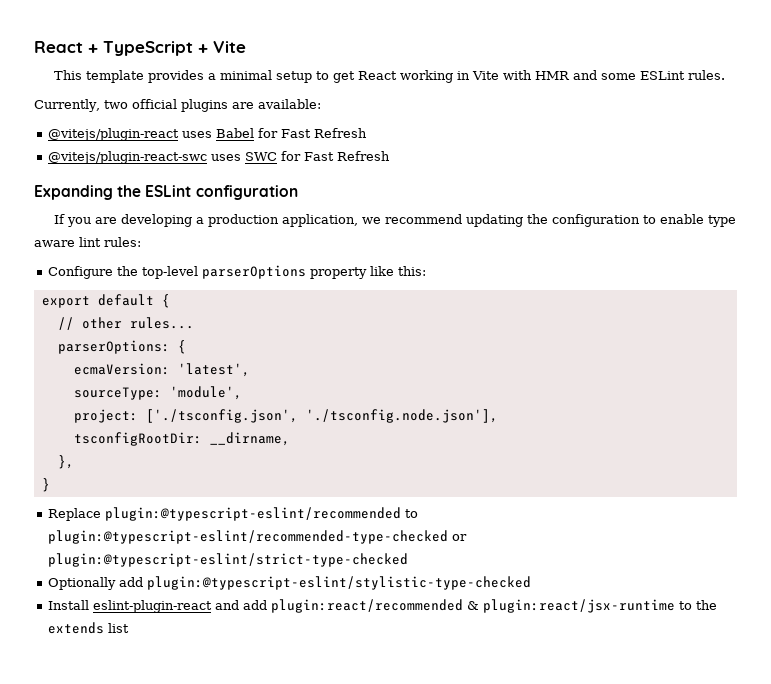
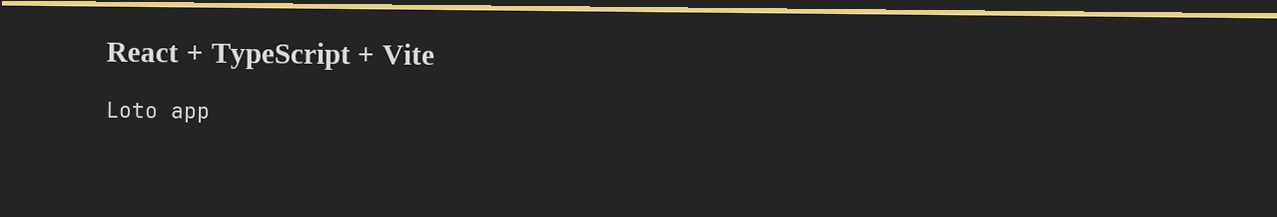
- This template provides a minimal setup to get React working in Vite with HMR and some ESLint rules.
- Currently, two official plugins are available:
- @vitejs/plugin-react uses Babel for Fast Refresh
- @vitejs/plugin-react-swc uses SWC for Fast Refresh
- Expanding the ESLint configuration
- If you are developing a production application, we recommend updating the configuration to enable type aware lint rules:
- Configure the top-level parserOptions property like this:
- export default {
- // other rules...
- parserOptions: {
- ecmaVersion: 'latest',
- sourceType: 'module',
- project: ['./tsconfig.json', './tsconfig.node.json'],
- tsconfigRootDir: __dirname,
- },
- }
- Replace plugin:@typescript-eslint/recommended to plugin:@typescript-eslint/recommended-type-checked or plugin:@typescript-eslint/strict-type-checked
- Optionally add plugin:@typescript-eslint/stylistic-type-checked
- Install eslint-plugin-react and add plugin:react/recommended & plugin:react/jsx-runtime to the extends list
+ Loto app

